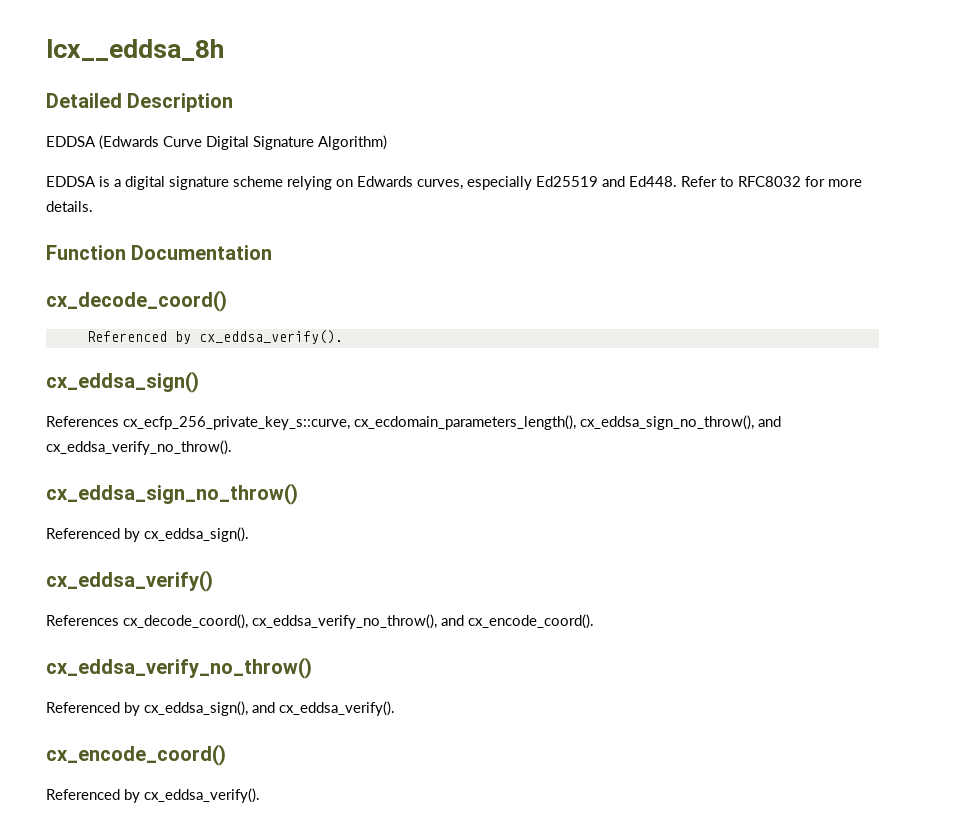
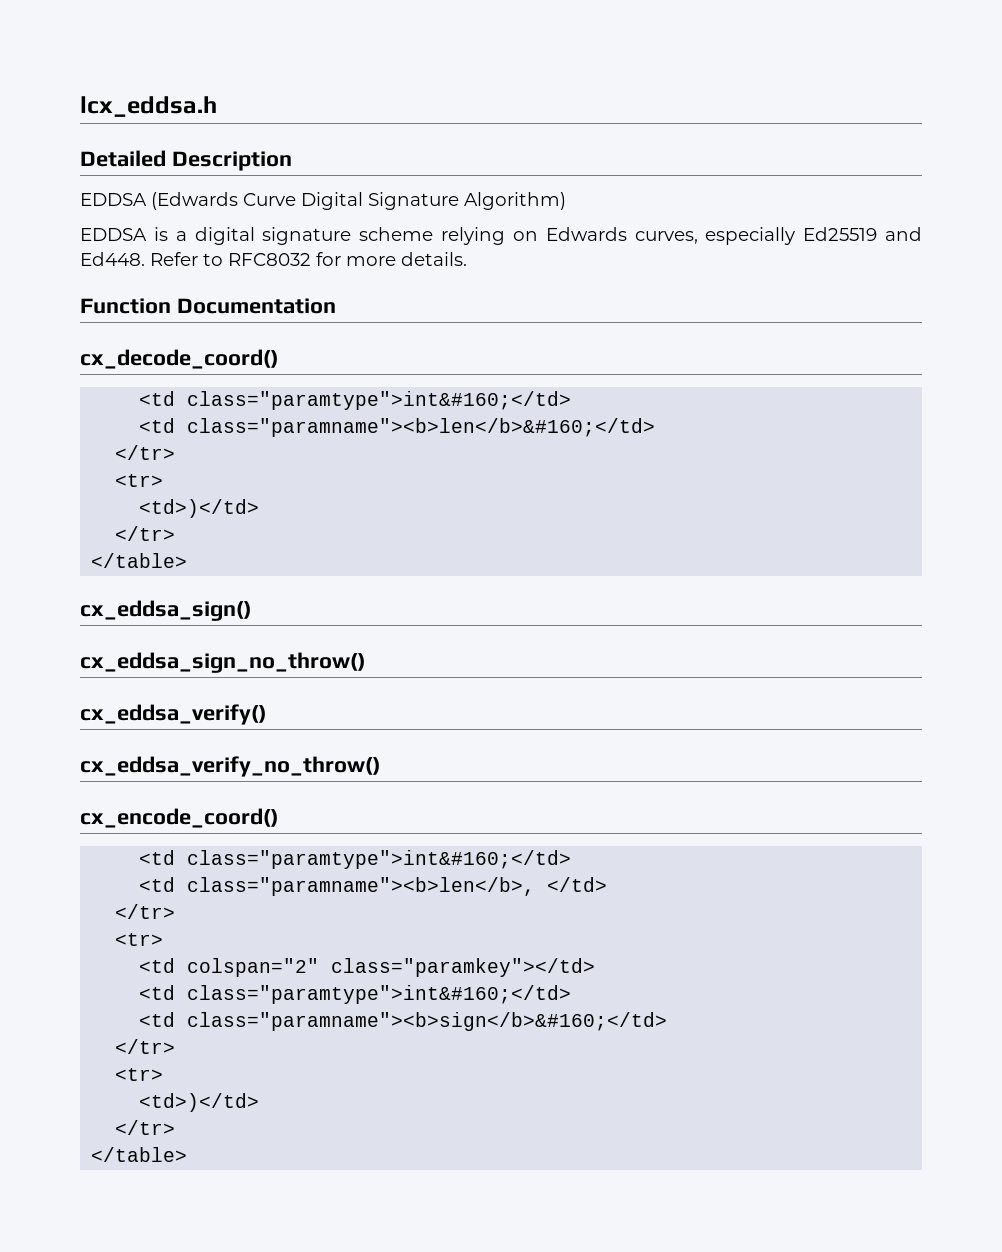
- lcx__eddsa_8h
+ lcx_eddsa.h
  cx_decode_coord()
- Referenced by cx_eddsa_verify().
+ <td class="paramtype">int&#160;</td>
+ <td class="paramname"><b>len</b>&#160;</td>
+ </tr>
+ <tr>
+ <td>)</td>
+ </tr>
+ </table>
  cx_eddsa_sign()
- References cx_ecfp_256_private_key_s::curve, cx_ecdomain_parameters_length(), cx_eddsa_sign_no_throw(), and cx_eddsa_verify_no_throw().
  cx_eddsa_sign_no_throw()
- Referenced by cx_eddsa_sign().
  cx_eddsa_verify()
- References cx_decode_coord(), cx_eddsa_verify_no_throw(), and cx_encode_coord().
  cx_eddsa_verify_no_throw()
- Referenced by cx_eddsa_sign(), and cx_eddsa_verify().
  cx_encode_coord()
- Referenced by cx_eddsa_verify().
+ <td class="paramtype">int&#160;</td>
+ <td class="paramname"><b>len</b>, </td>
+ </tr>
+ <tr>
+ <td colspan="2" class="paramkey"></td>
+ <td class="paramtype">int&#160;</td>
+ <td class="paramname"><b>sign</b>&#160;</td>
+ </tr>
+ <tr>
+ <td>)</td>
+ </tr>
+ </table>

